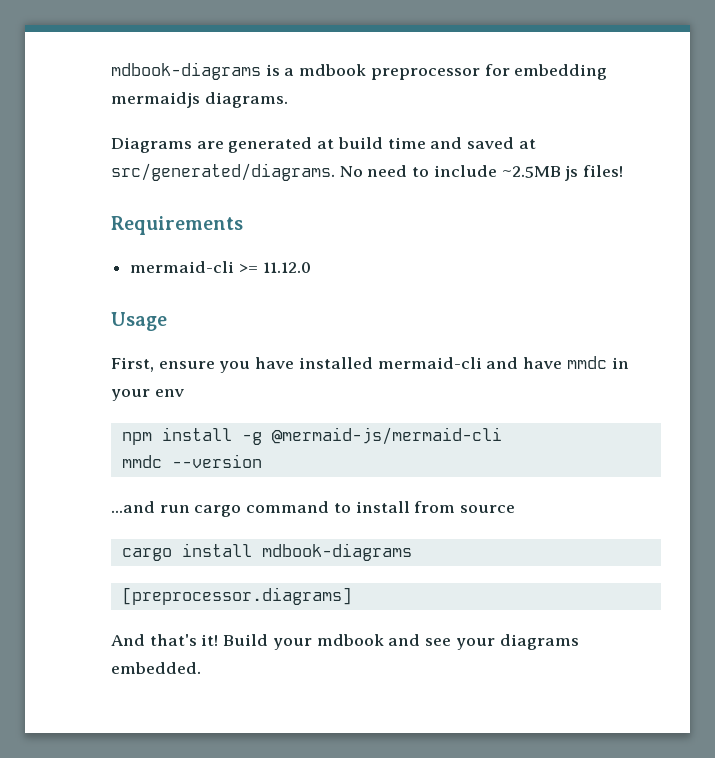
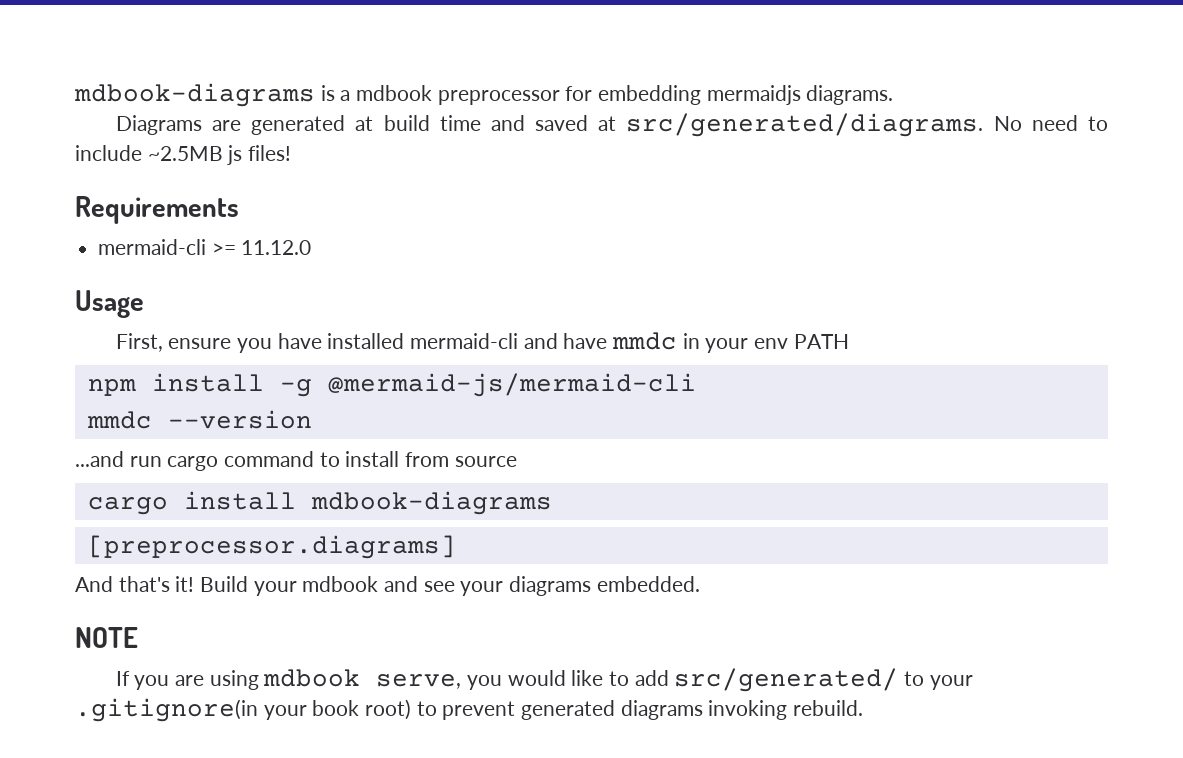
- First, ensure you have installed mermaid-cli and have mmdc in your env
+ First, ensure you have installed mermaid-cli and have mmdc in your env PATH
+ NOTE
+ If you are using mdbook serve, you would like to add src/generated/ to your .gitignore(in your book root) to prevent generated diagrams invoking rebuild.

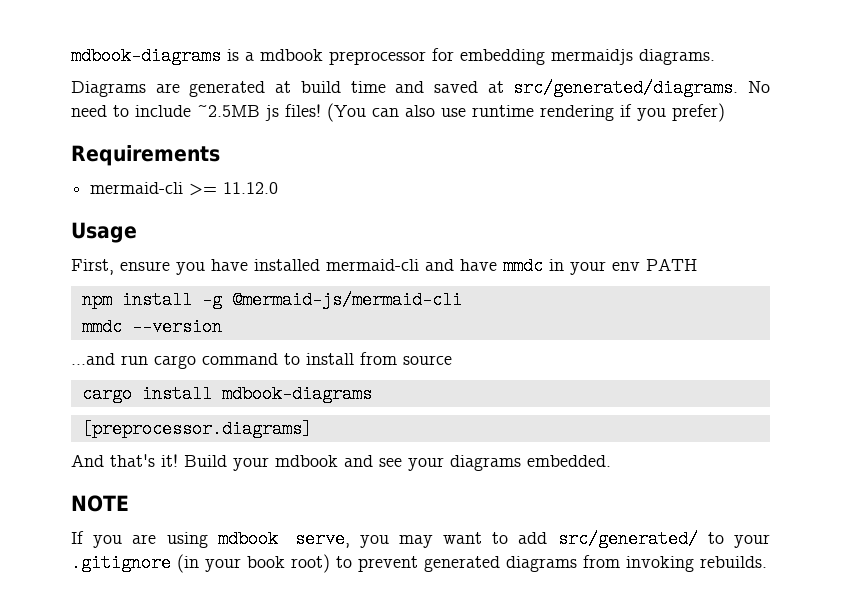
+ (You can also use runtime rendering if you prefer)
- If you are using mdbook serve, you would like to add src/generated/ to your .gitignore(in your book root) to prevent generated diagrams invoking rebuild.
+ If you are using mdbook serve, you may want to add src/generated/ to your .gitignore (in your book root) to prevent generated diagrams from invoking rebuilds.

